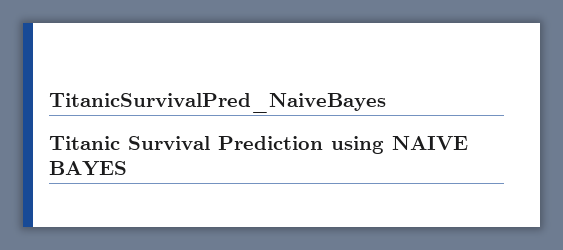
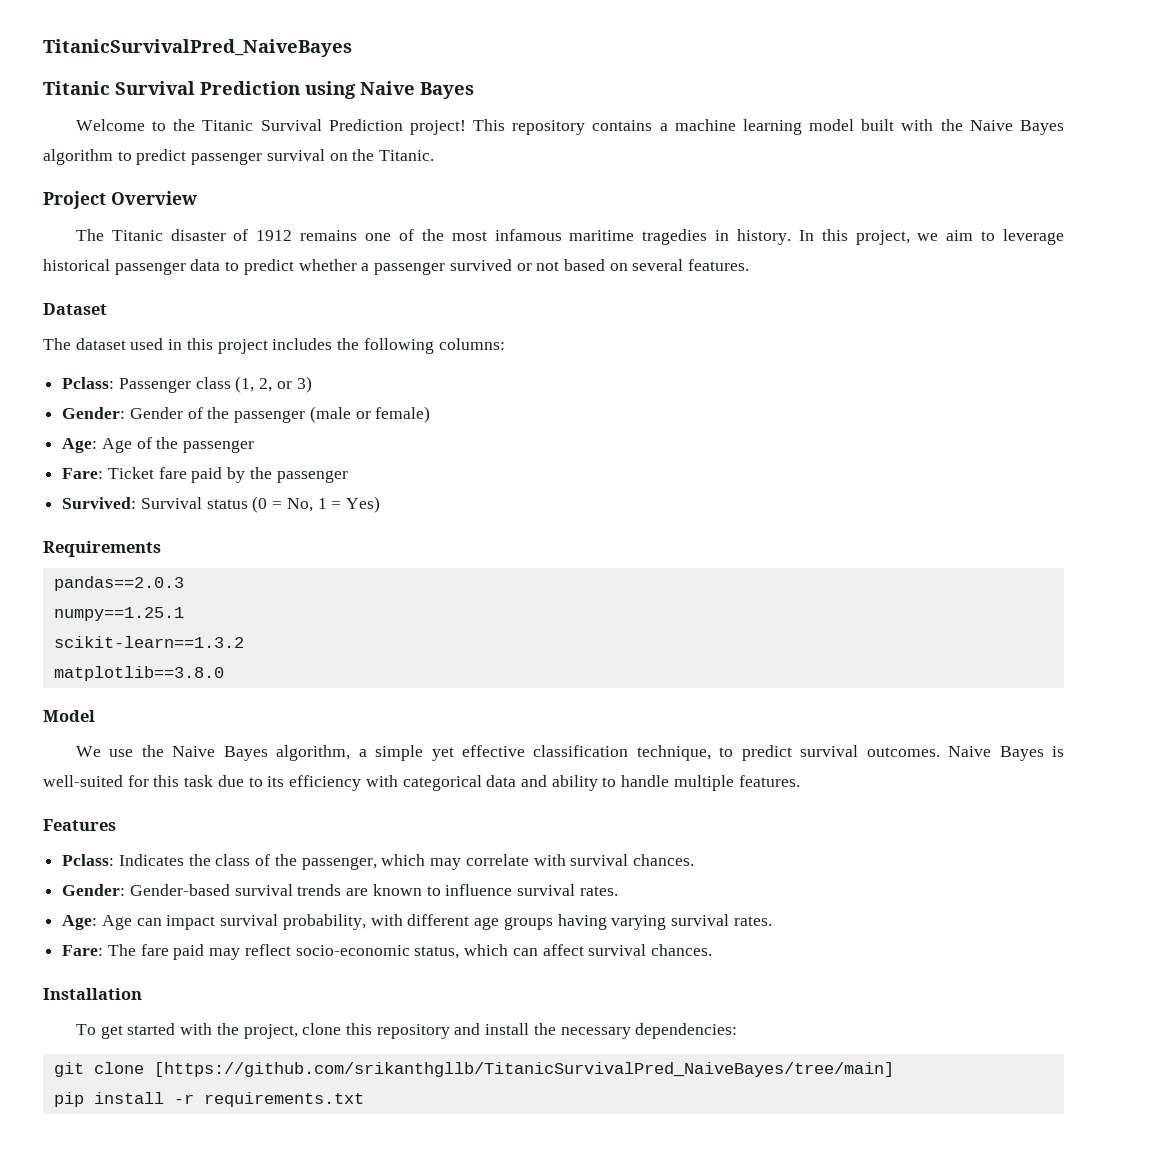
- Titanic Survival Prediction using NAIVE BAYES
+ Titanic Survival Prediction using Naive Bayes
+ Welcome to the Titanic Survival Prediction project! This repository contains a machine learning model built with the Naive Bayes algorithm to predict passenger survival on the Titanic.
+ Project Overview
+ The Titanic disaster of 1912 remains one of the most infamous maritime tragedies in history. In this project, we aim to leverage historical passenger data to predict whether a passenger survived or not based on several features.
+ Dataset
+ The dataset used in this project includes the following columns:
+ Pclass: Passenger class (1, 2, or 3)
+ Gender: Gender of the passenger (male or female)
+ Age: Age of the passenger
+ Fare: Ticket fare paid by the passenger
+ Survived: Survival status (0 = No, 1 = Yes)
+ Requirements
+ pandas==2.0.3
+ numpy==1.25.1
+ scikit-learn==1.3.2
+ matplotlib==3.8.0
+ Model
+ We use the Naive Bayes algorithm, a simple yet effective classification technique, to predict survival outcomes. Naive Bayes is well-suited for this task due to its efficiency with categorical data and ability to handle multiple features.
+ Features
+ Pclass: Indicates the class of the passenger, which may correlate with survival chances.
+ Gender: Gender-based survival trends are known to influence survival rates.
+ Age: Age can impact survival probability, with different age groups having varying survival rates.
+ Fare: The fare paid may reflect socio-economic status, which can affect survival chances.
+ Installation
+ To get started with the project, clone this repository and install the necessary dependencies:
+ git clone [https://github.com/srikanthgllb/TitanicSurvivalPred_NaiveBayes/tree/main]
+ pip install -r requirements.txt

